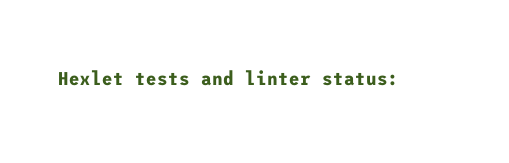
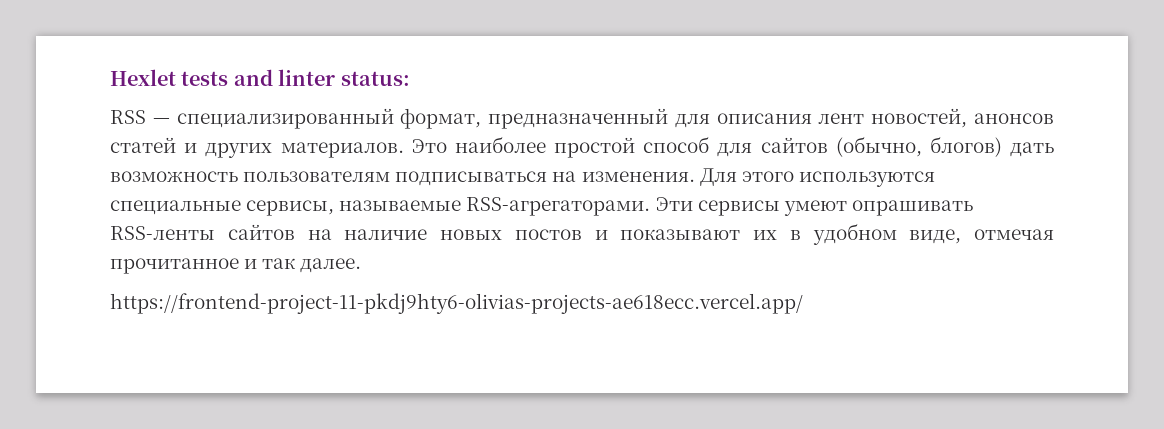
+ RSS — специализированный формат, предназначенный для описания лент новостей, анонсов статей и других материалов. Это наиболее простой способ для сайтов (обычно, блогов) дать возможность пользователям подписываться на изменения. Для этого используются специальные сервисы, называемые RSS-агрегаторами. Эти сервисы умеют опрашивать RSS-ленты сайтов на наличие новых постов и показывают их в удобном виде, отмечая прочитанное и так далее.
+ https://frontend-project-11-pkdj9hty6-olivias-projects-ae618ecc.vercel.app/

